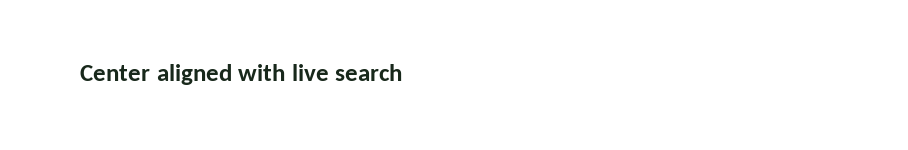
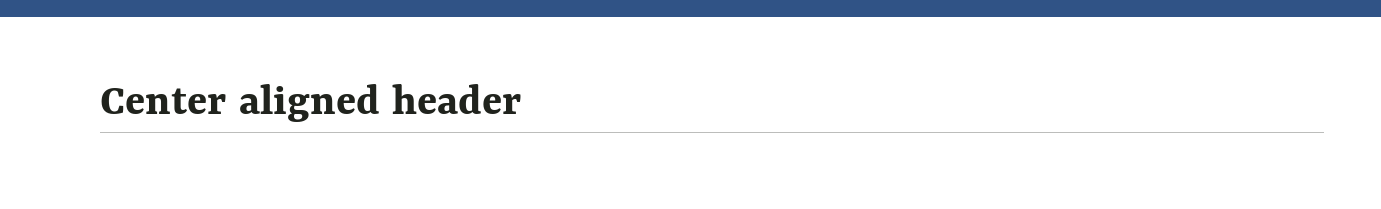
- Center aligned with live search
+ Center aligned header

